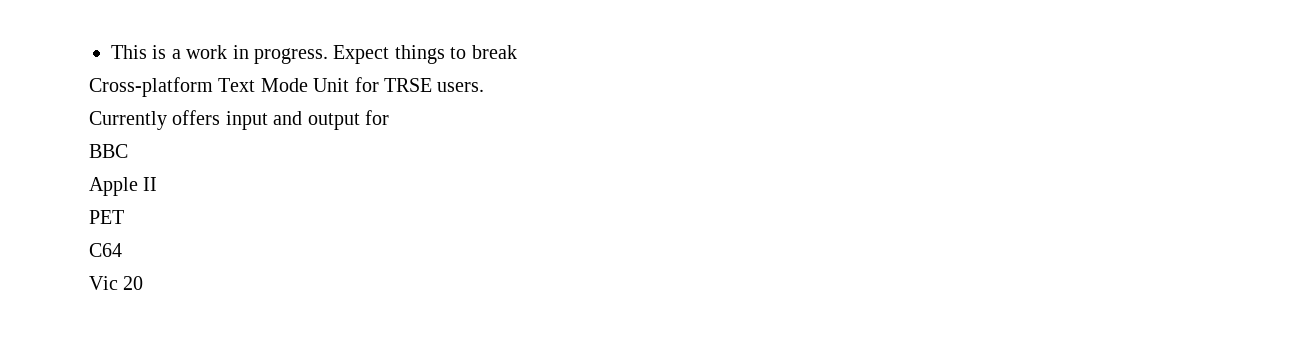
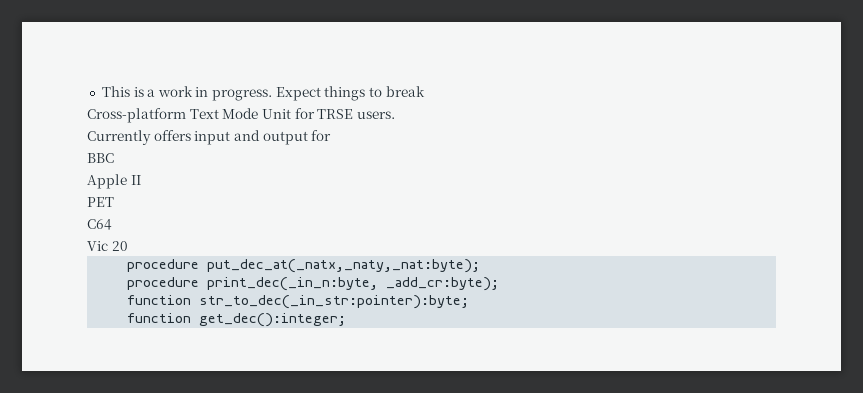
+ procedure put_dec_at(_natx,_naty,_nat:byte);
+ procedure print_dec(_in_n:byte, _add_cr:byte);
+ function str_to_dec(_in_str:pointer):byte;
+ function get_dec():integer;

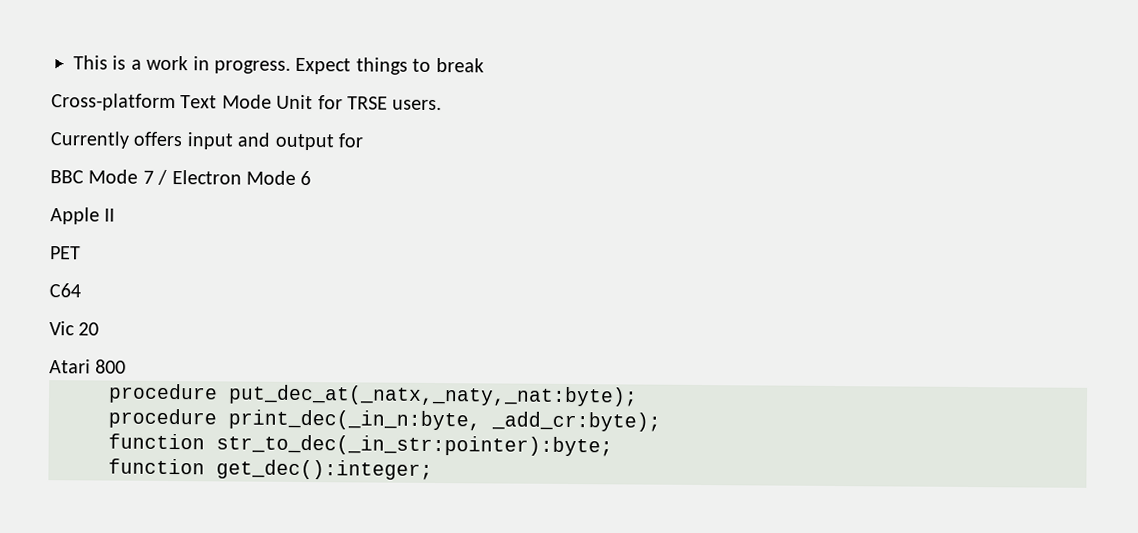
- BBC
+ BBC Mode 7 / Electron Mode 6
+ Atari 800

